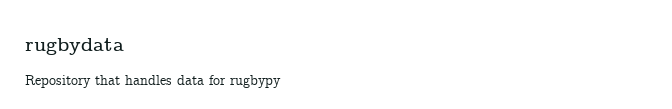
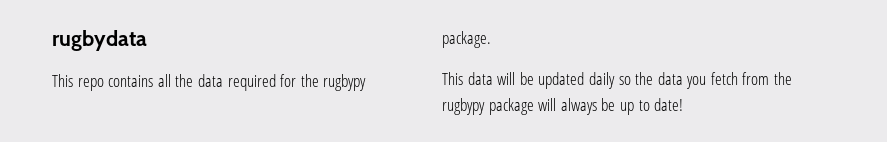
- Repository that handles data for rugbypy
+ This repo contains all the data required for the rugbypy package.
+ This data will be updated daily so the data you fetch from the rugbypy package will always be up to date!

